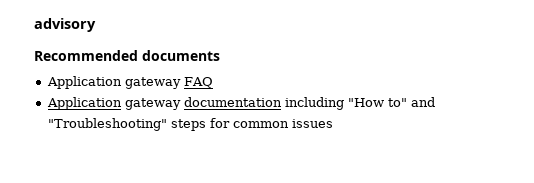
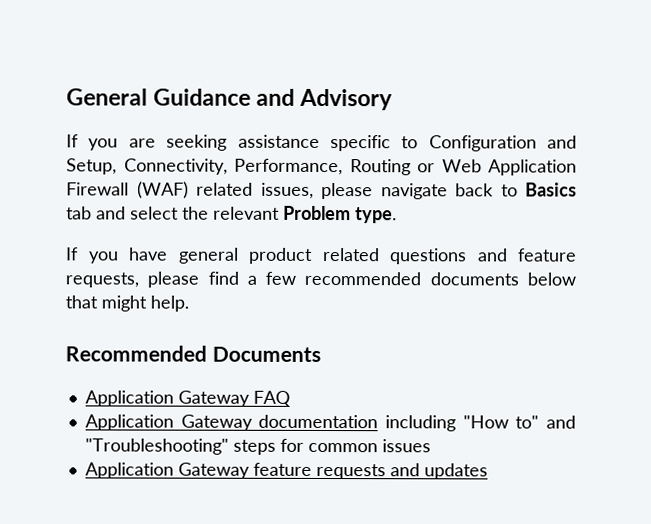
- advisory
+ General Guidance and Advisory
+ If you are seeking assistance specific to Configuration and Setup, Connectivity, Performance, Routing or Web Application Firewall (WAF) related issues, please navigate back to Basics tab and select the relevant Problem type.
+ If you have general product related questions and feature requests, please find a few recommended documents below that might help.
- Recommended documents
- Application gateway FAQ
+ Recommended Documents
+ Application Gateway FAQ
- Application gateway documentation including "How to" and "Troubleshooting" steps for common issues
+ Application Gateway documentation including "How to" and "Troubleshooting" steps for common issues
+ Application Gateway feature requests and updates

